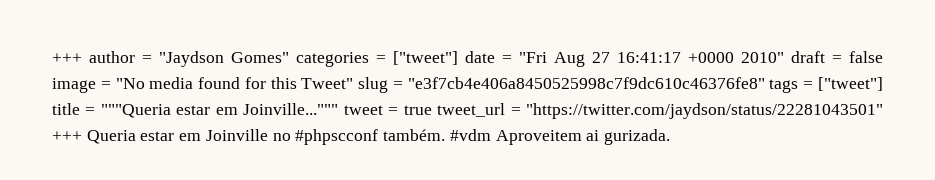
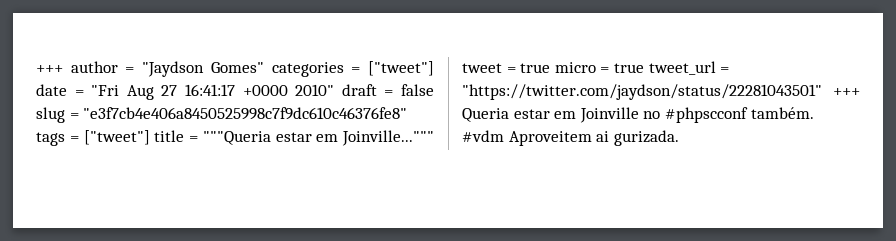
- +++ author = "Jaydson Gomes" categories = ["tweet"] date = "Fri Aug 27 16:41:17 +0000 2010" draft = false image = "No media found for this Tweet" slug = "e3f7cb4e406a8450525998c7f9dc610c46376fe8" tags = ["tweet"] title = """Queria estar em Joinville...""" tweet = true tweet_url = "https://twitter.com/jaydson/status/22281043501" +++ Queria estar em Joinville no #phpscconf também.
+ +++ author = "Jaydson Gomes" categories = ["tweet"] date = "Fri Aug 27 16:41:17 +0000 2010" draft = false slug = "e3f7cb4e406a8450525998c7f9dc610c46376fe8" tags = ["tweet"] title = """Queria estar em Joinville...""" tweet = true micro = true tweet_url = "https://twitter.com/jaydson/status/22281043501" +++ Queria estar em Joinville no #phpscconf também.

